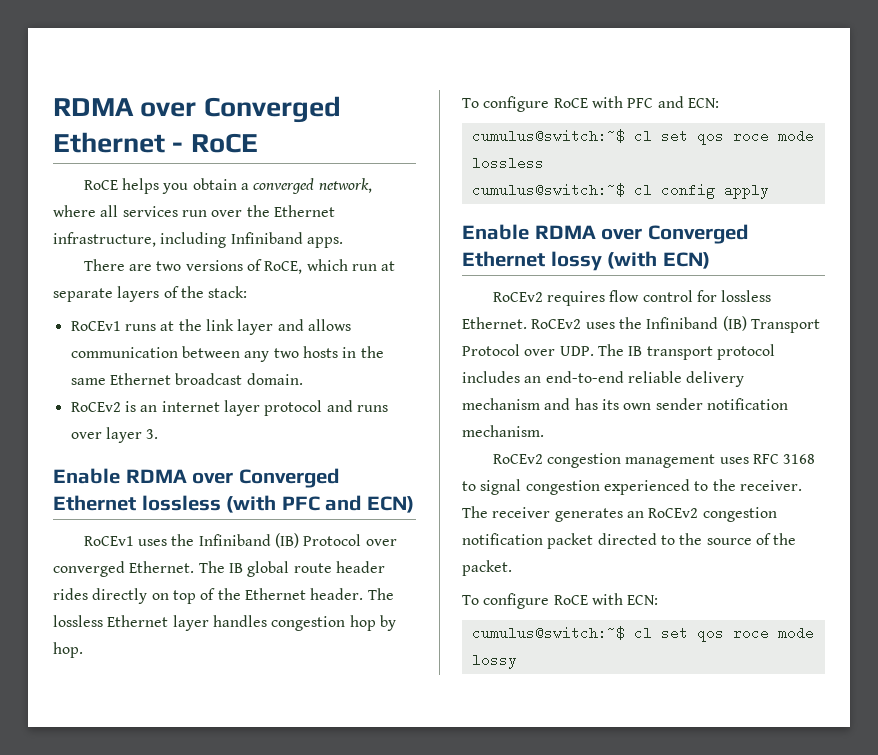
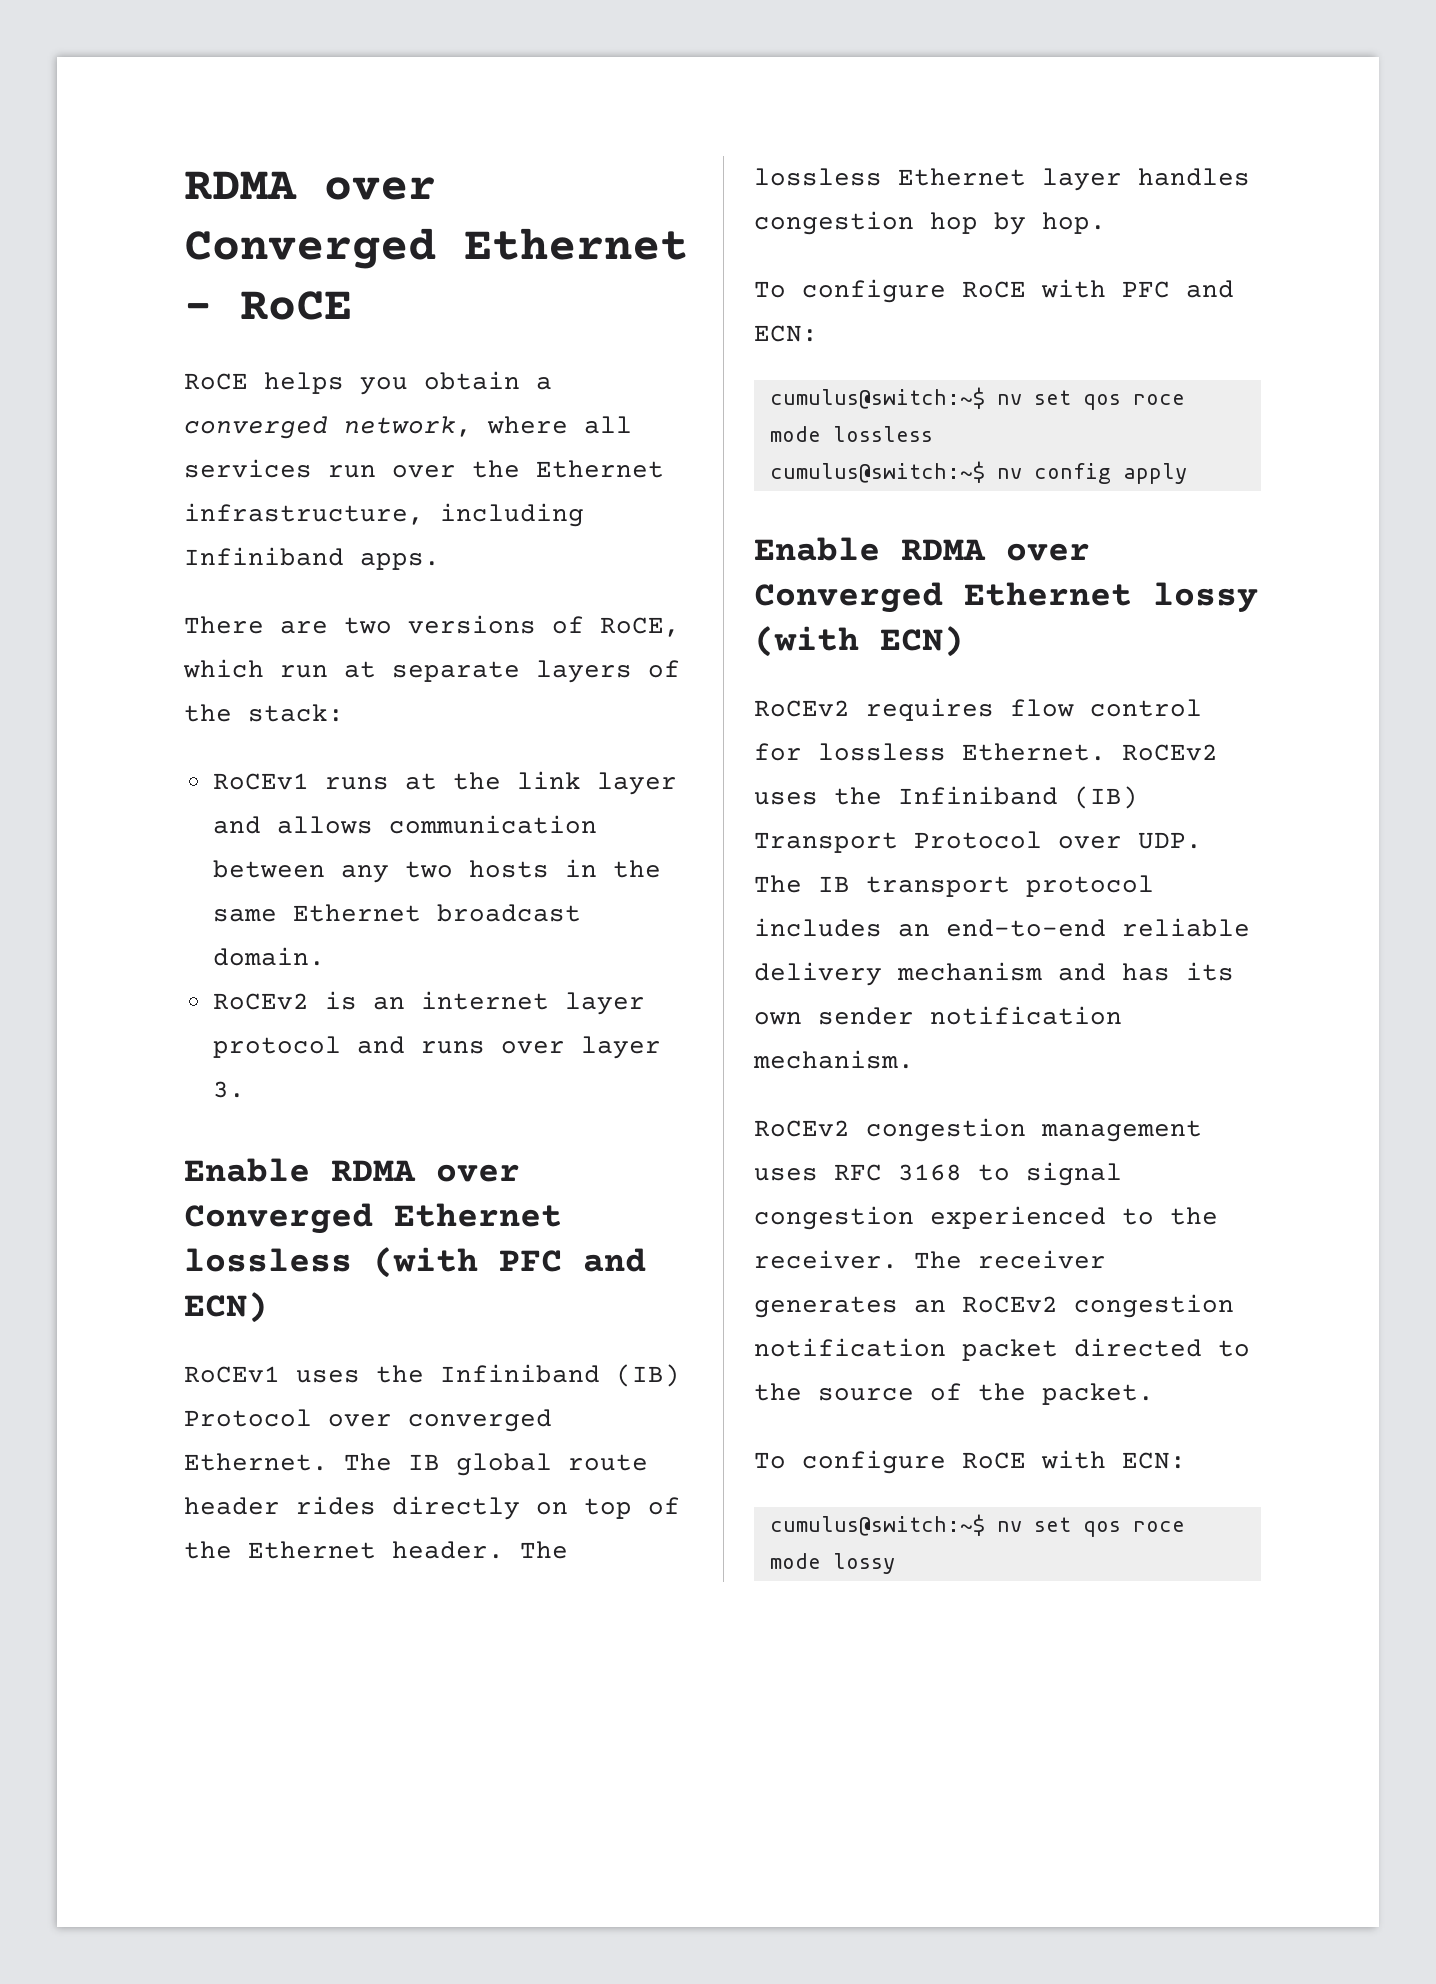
- cumulus@switch:~$ cl set qos roce mode lossless
+ cumulus@switch:~$ nv set qos roce mode lossless
- cumulus@switch:~$ cl config apply
+ cumulus@switch:~$ nv config apply
- cumulus@switch:~$ cl set qos roce mode lossy
+ cumulus@switch:~$ nv set qos roce mode lossy

